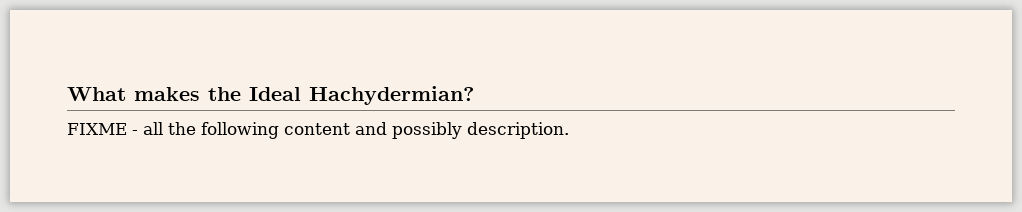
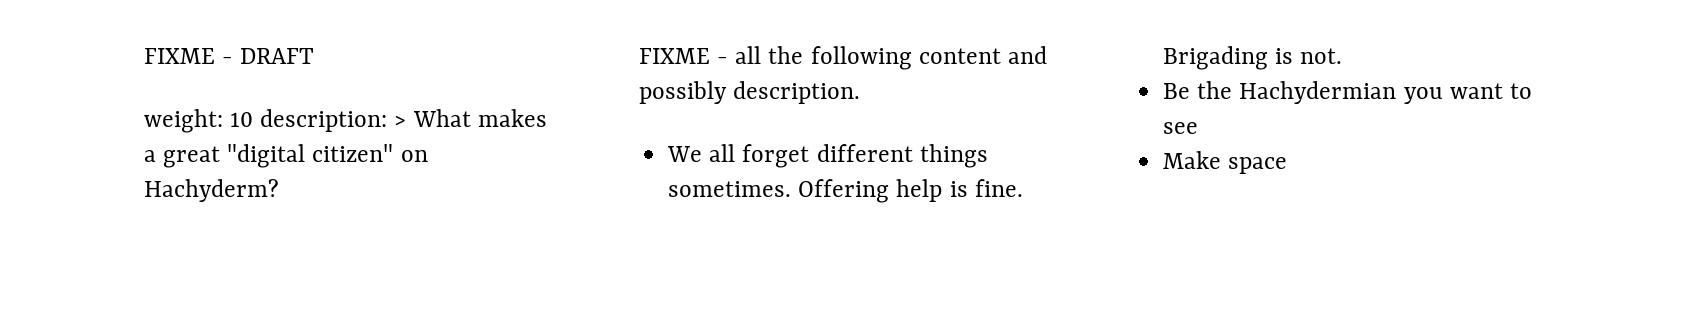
- What makes the Ideal Hachydermian?
+ FIXME - DRAFT
+ weight: 10 description: > What makes a great "digital citizen" on Hachyderm?
+ We all forget different things sometimes. Offering help is fine. Brigading is not.
+ Be the Hachydermian you want to see
+ Make space

